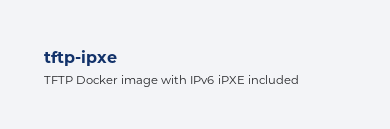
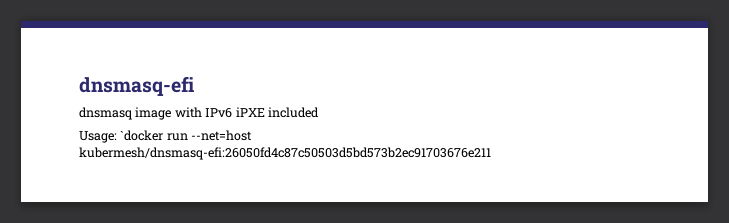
- tftp-ipxe
- TFTP Docker image with IPv6 iPXE included
+ dnsmasq-efi
+ dnsmasq image with IPv6 iPXE included
+ Usage: `docker run --net=host kubermesh/dnsmasq-efi:26050fd4c87c50503d5bd573b2ec91703676e211

